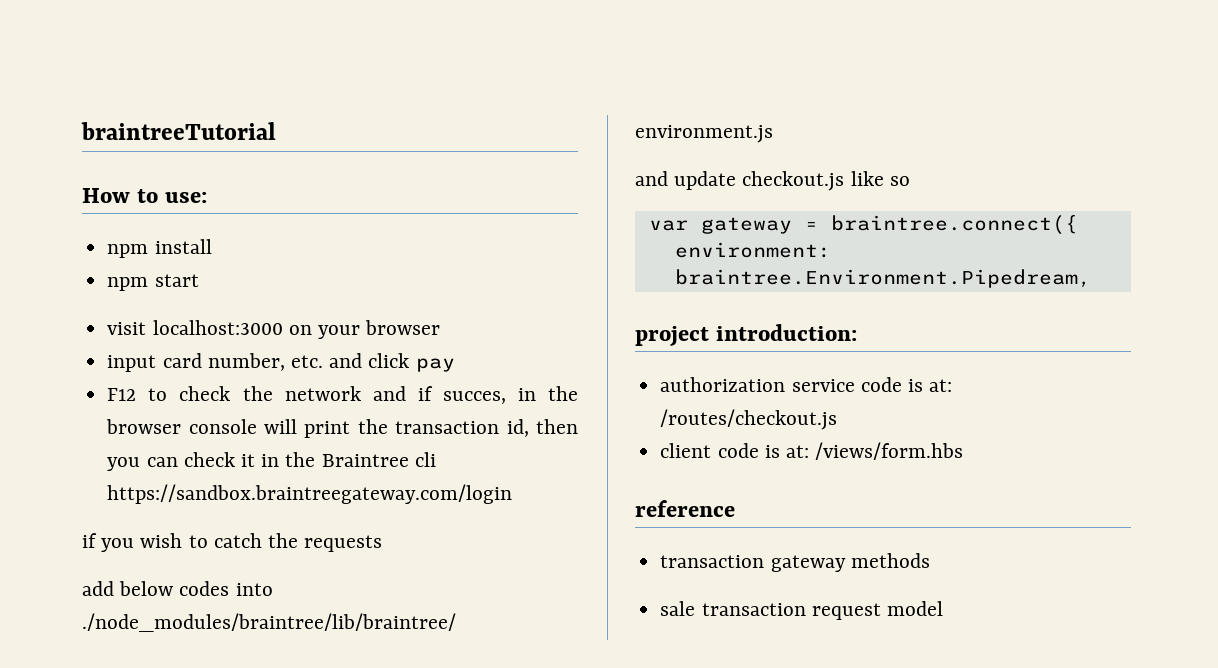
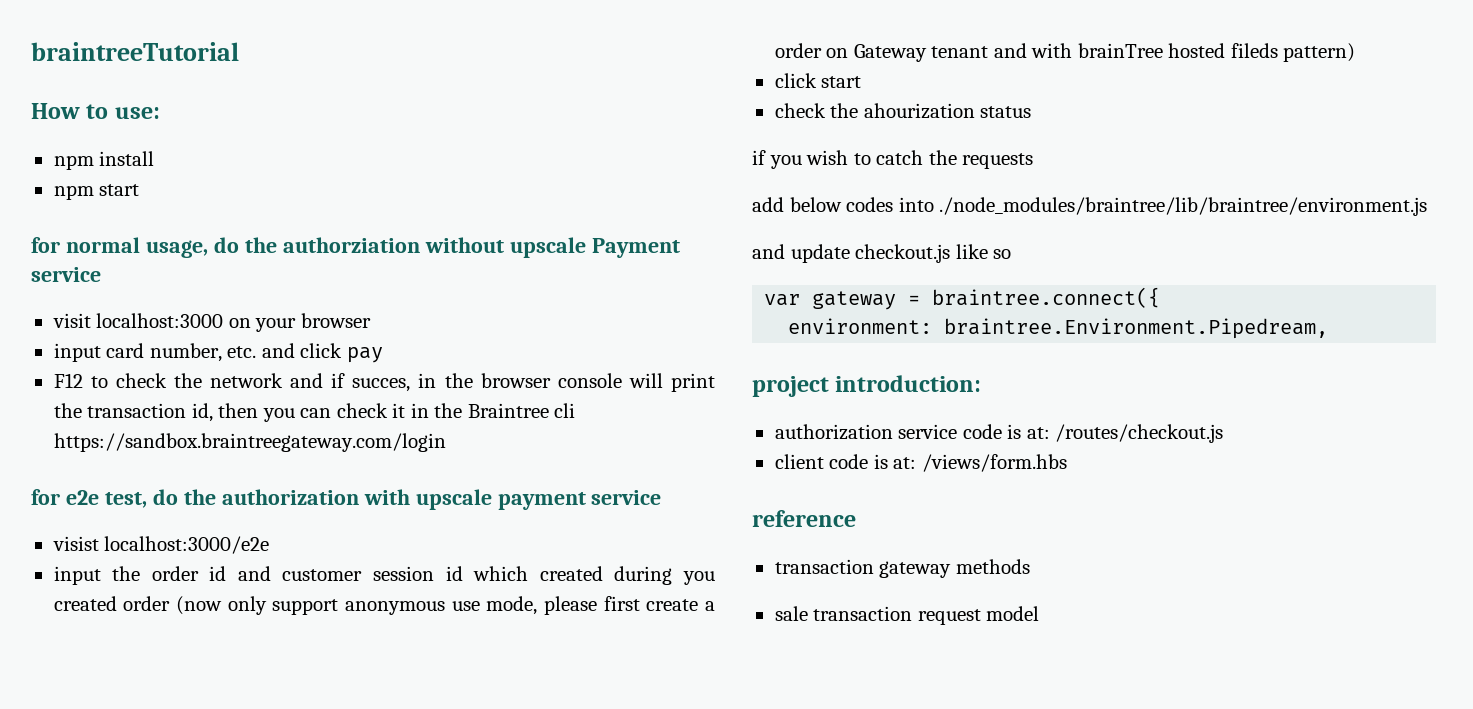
+ for normal usage, do the authorziation without upscale Payment service
+ for e2e test, do the authorization with upscale payment service
+ visist localhost:3000/e2e
+ input the order id and customer session id which created during you created order (now only support anonymous use mode, please first create a order on Gateway tenant and with brainTree hosted fileds pattern)
+ click start
+ check the ahourization status

